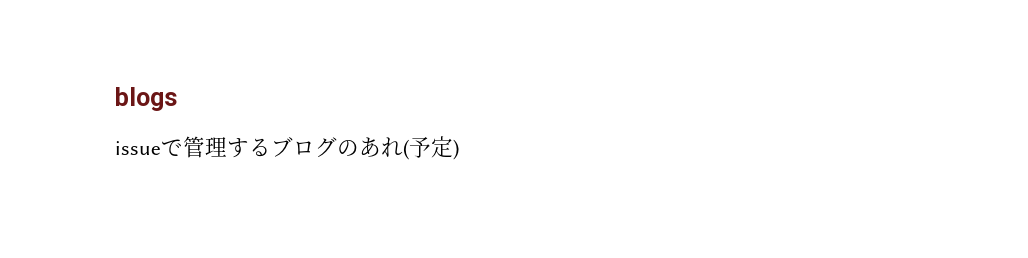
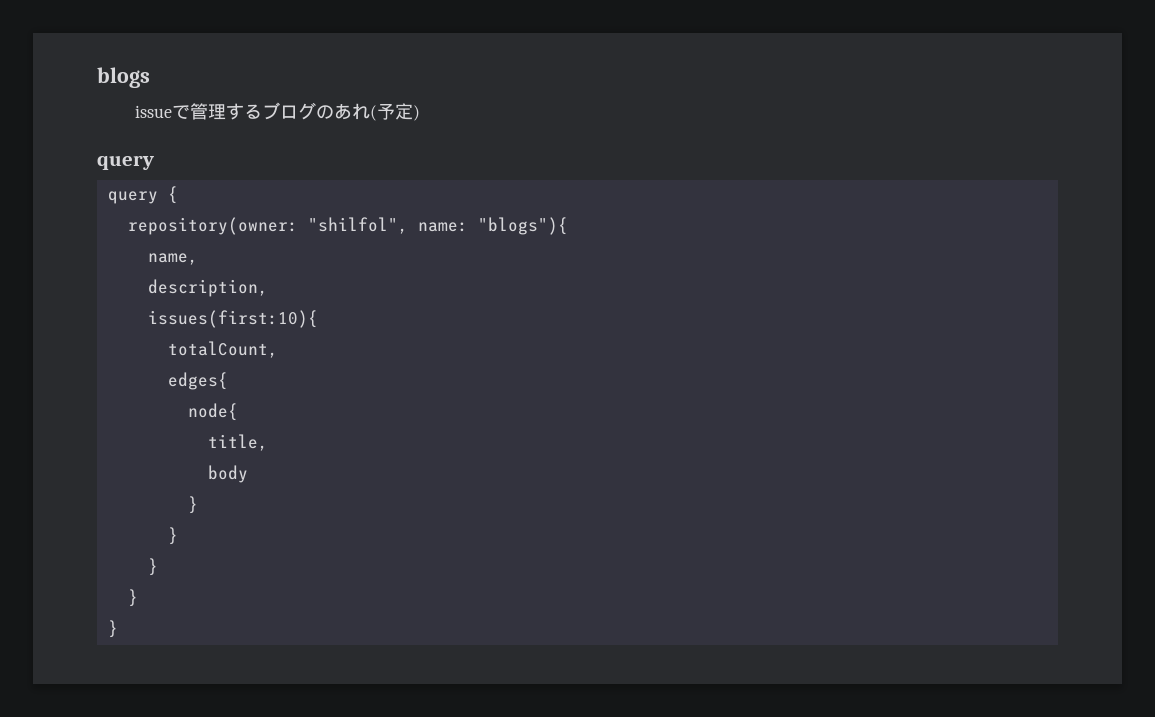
  issueで管理するブログのあれ(予定)
+ query
+ query {
+ repository(owner: "shilfol", name: "blogs"){
+ name,
+ description,
+ issues(first:10){
+ totalCount,
+ edges{
+ node{
+ title,
+ body
+ }
+ }
+ }
+ }
+ }

